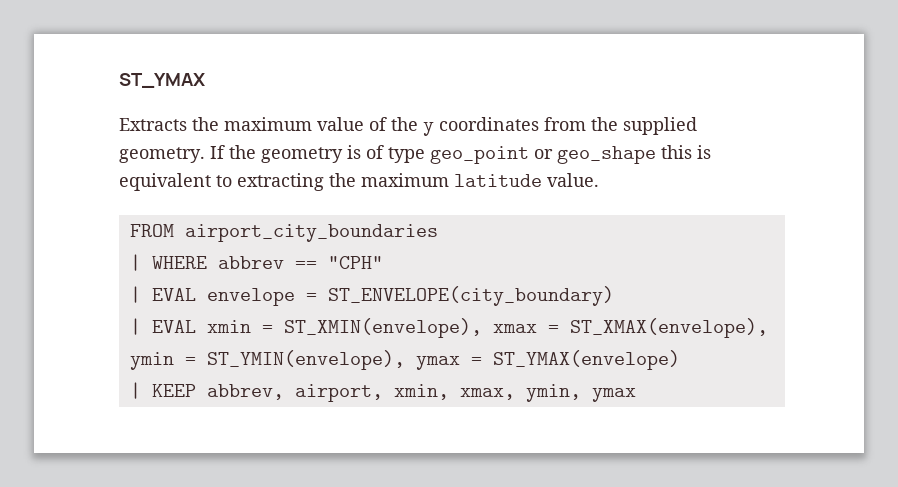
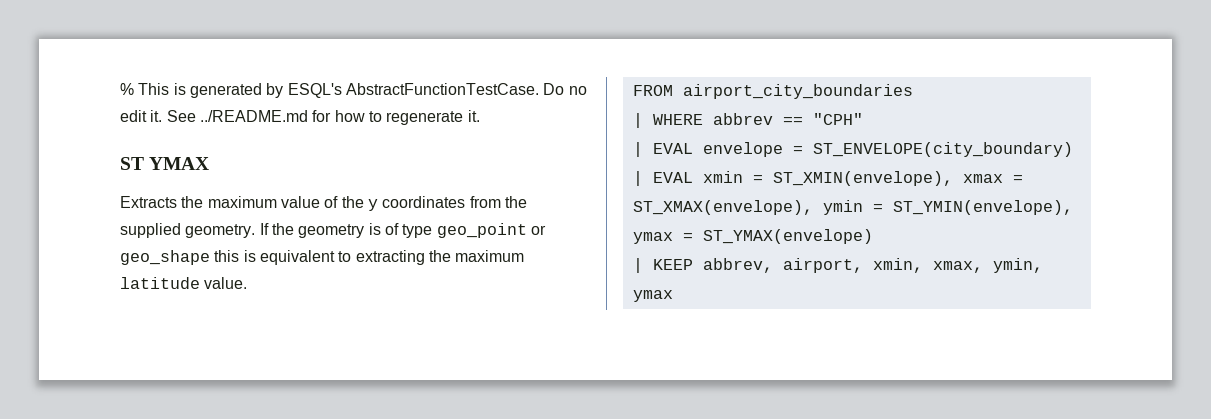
- ST_YMAX
+ % This is generated by ESQL's AbstractFunctionTestCase. Do no edit it. See ../README.md for how to regenerate it.
+ ST YMAX

